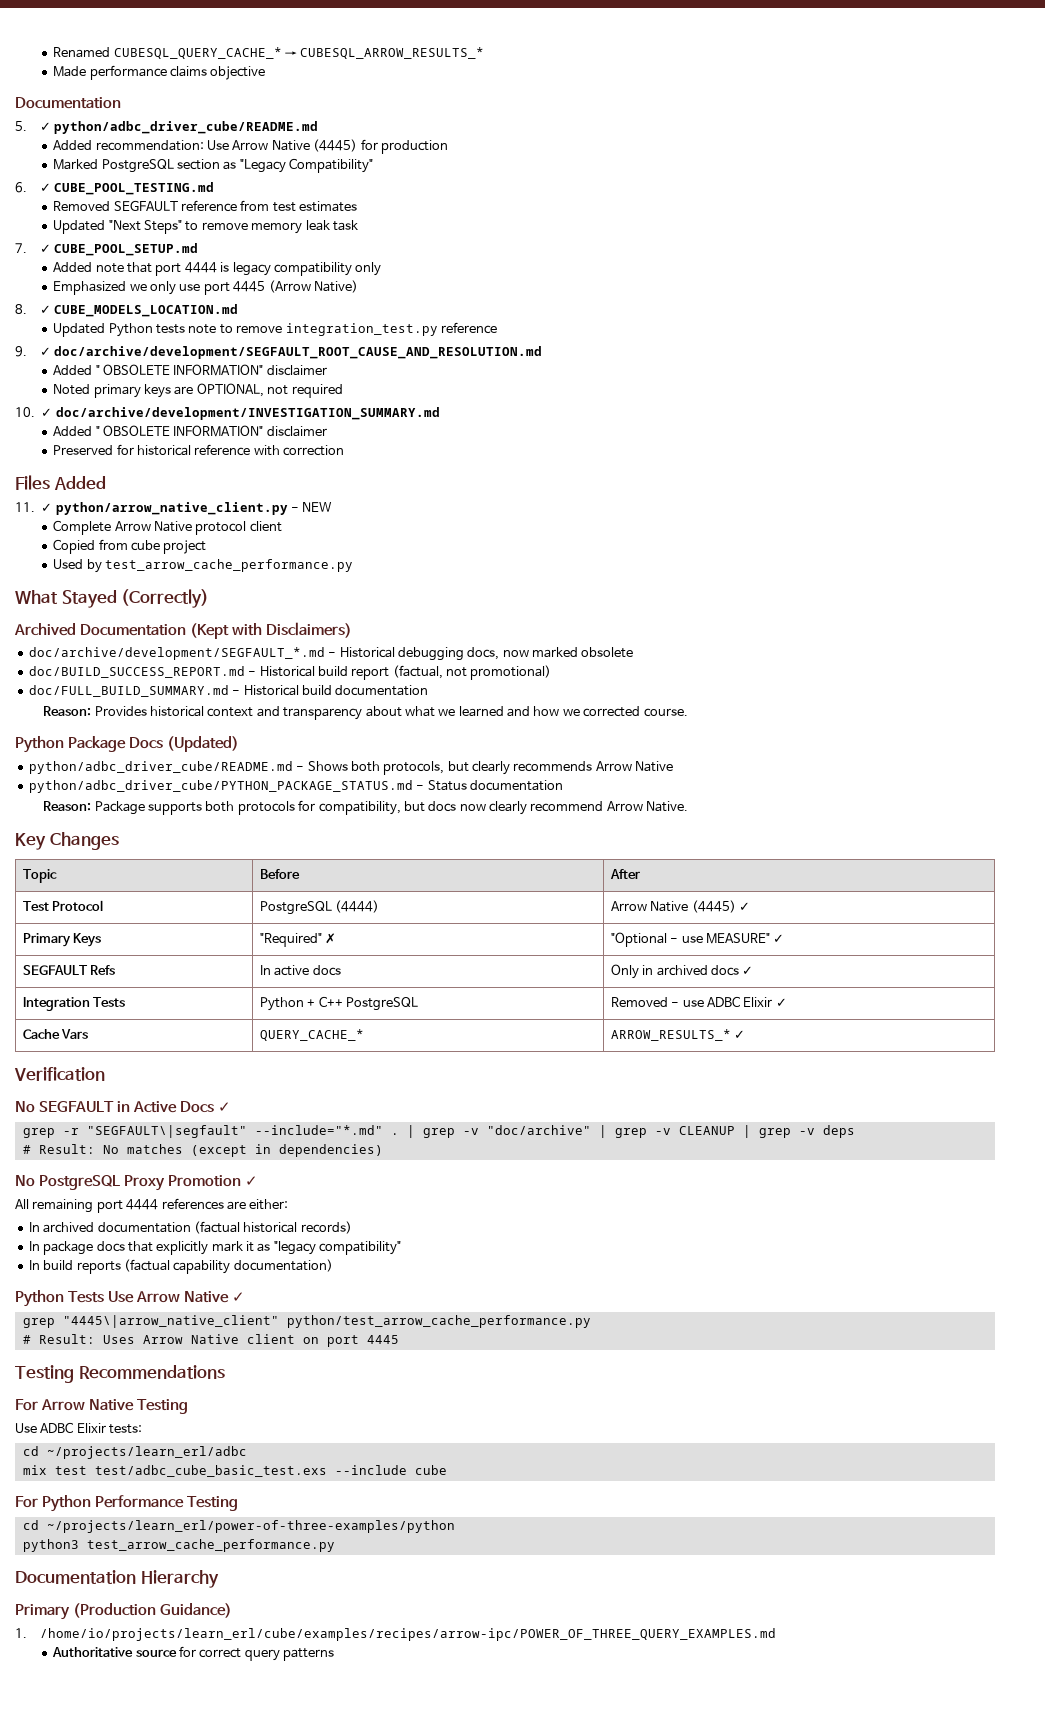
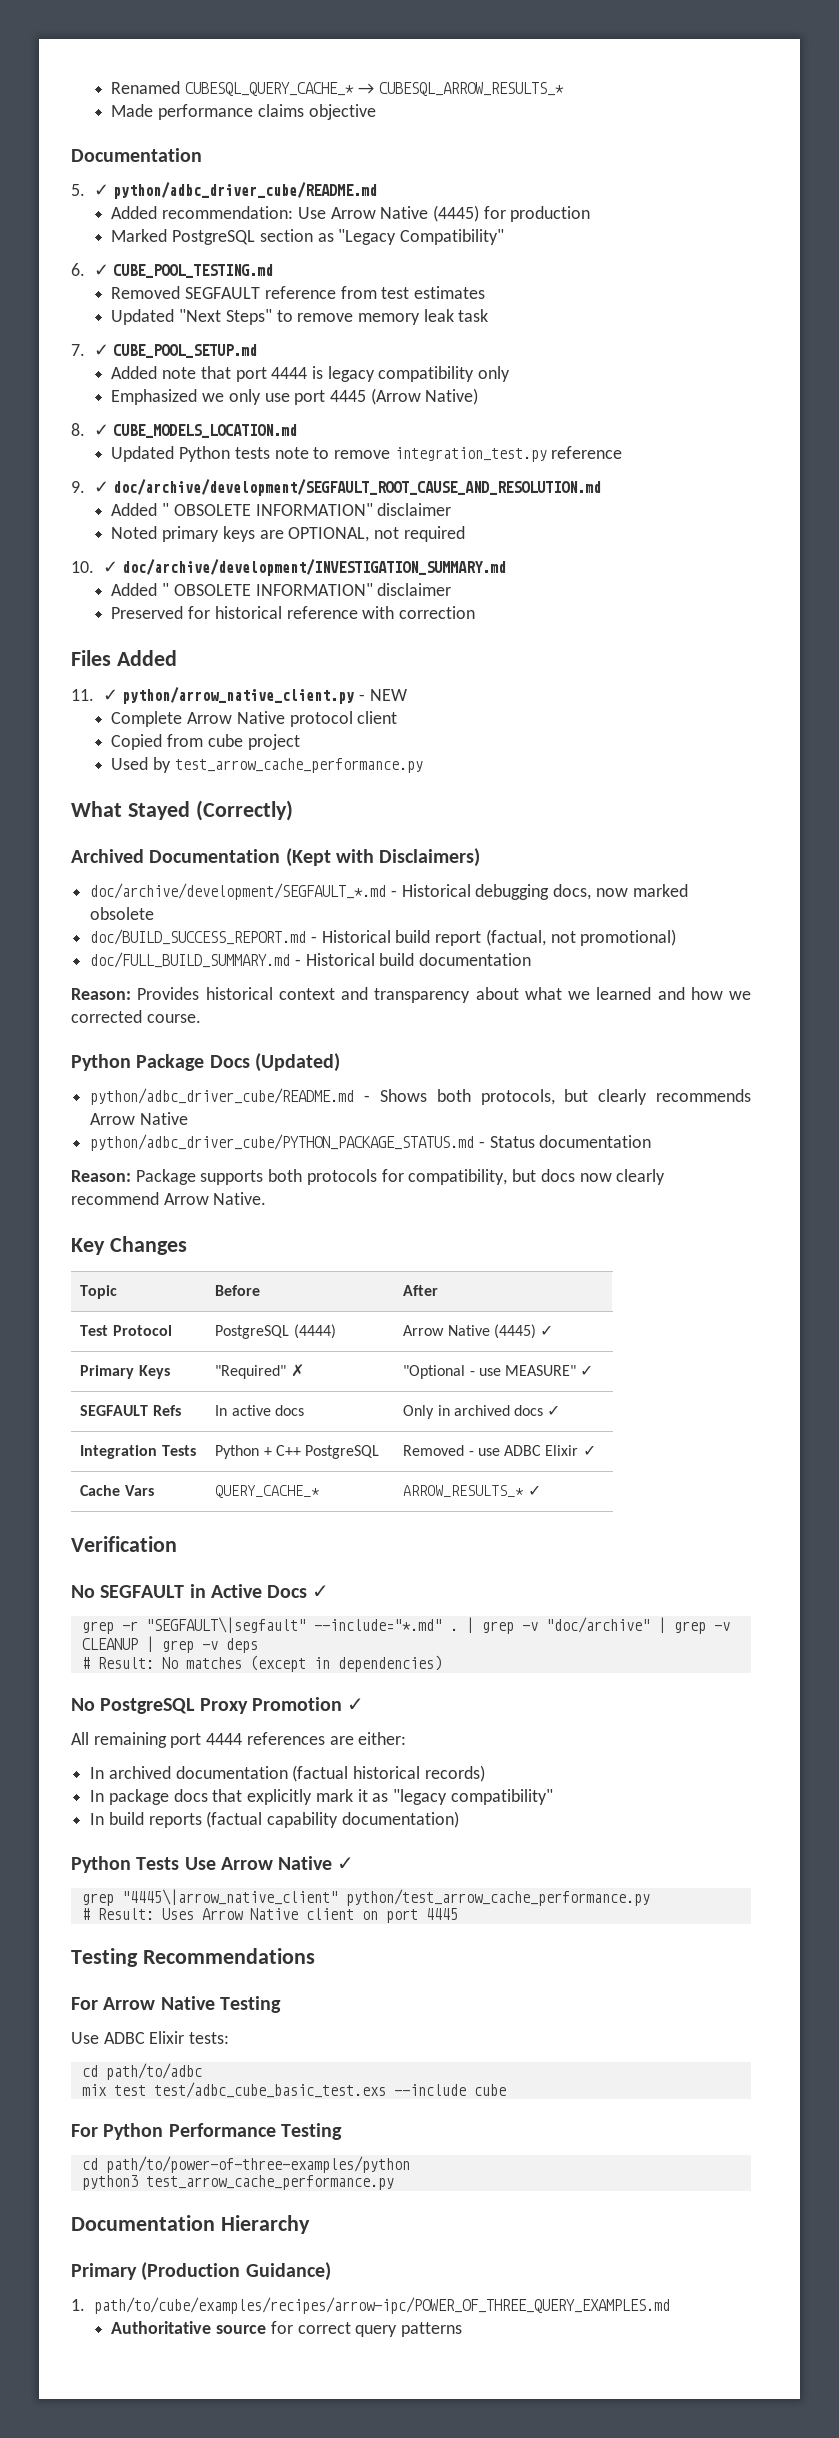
- cd ~/projects/learn_erl/adbc
+ cd path/to/adbc
- cd ~/projects/learn_erl/power-of-three-examples/python
+ cd path/to/power-of-three-examples/python
- 1. /home/io/projects/learn_erl/cube/examples/recipes/arrow-ipc/POWER_OF_THREE_QUERY_EXAMPLES.md
+ 1. path/to/cube/examples/recipes/arrow-ipc/POWER_OF_THREE_QUERY_EXAMPLES.md

